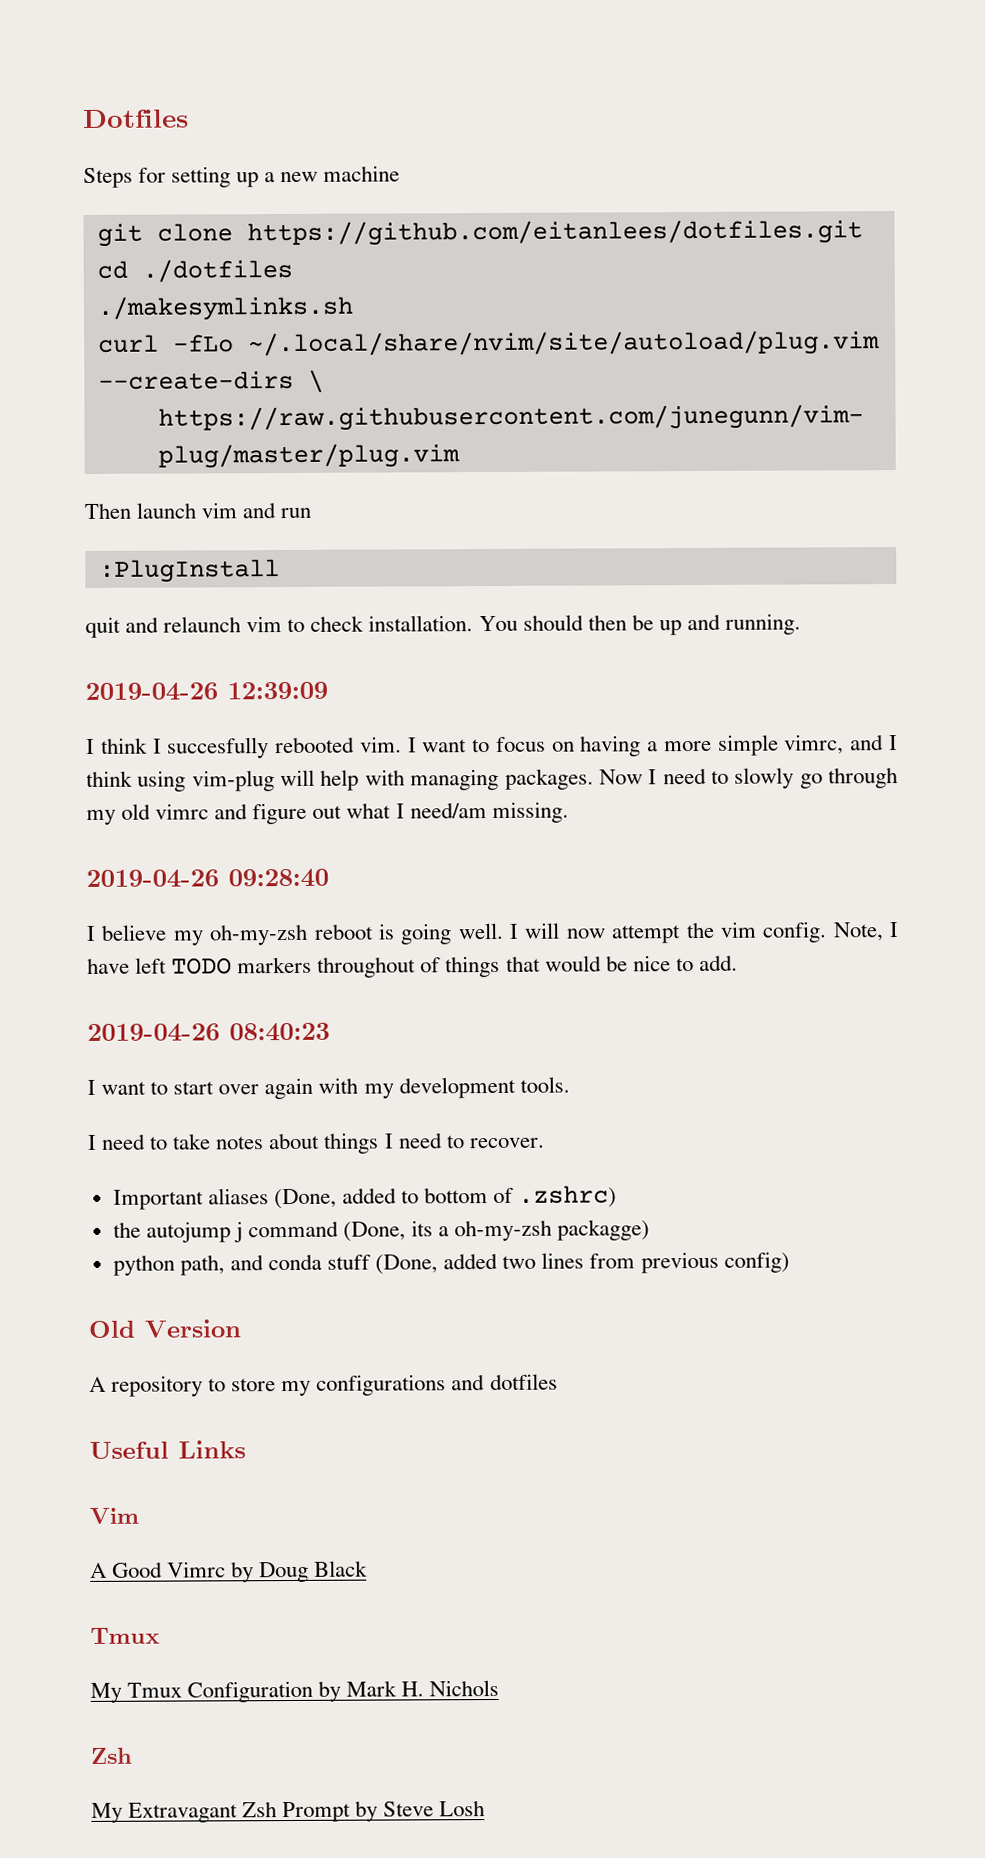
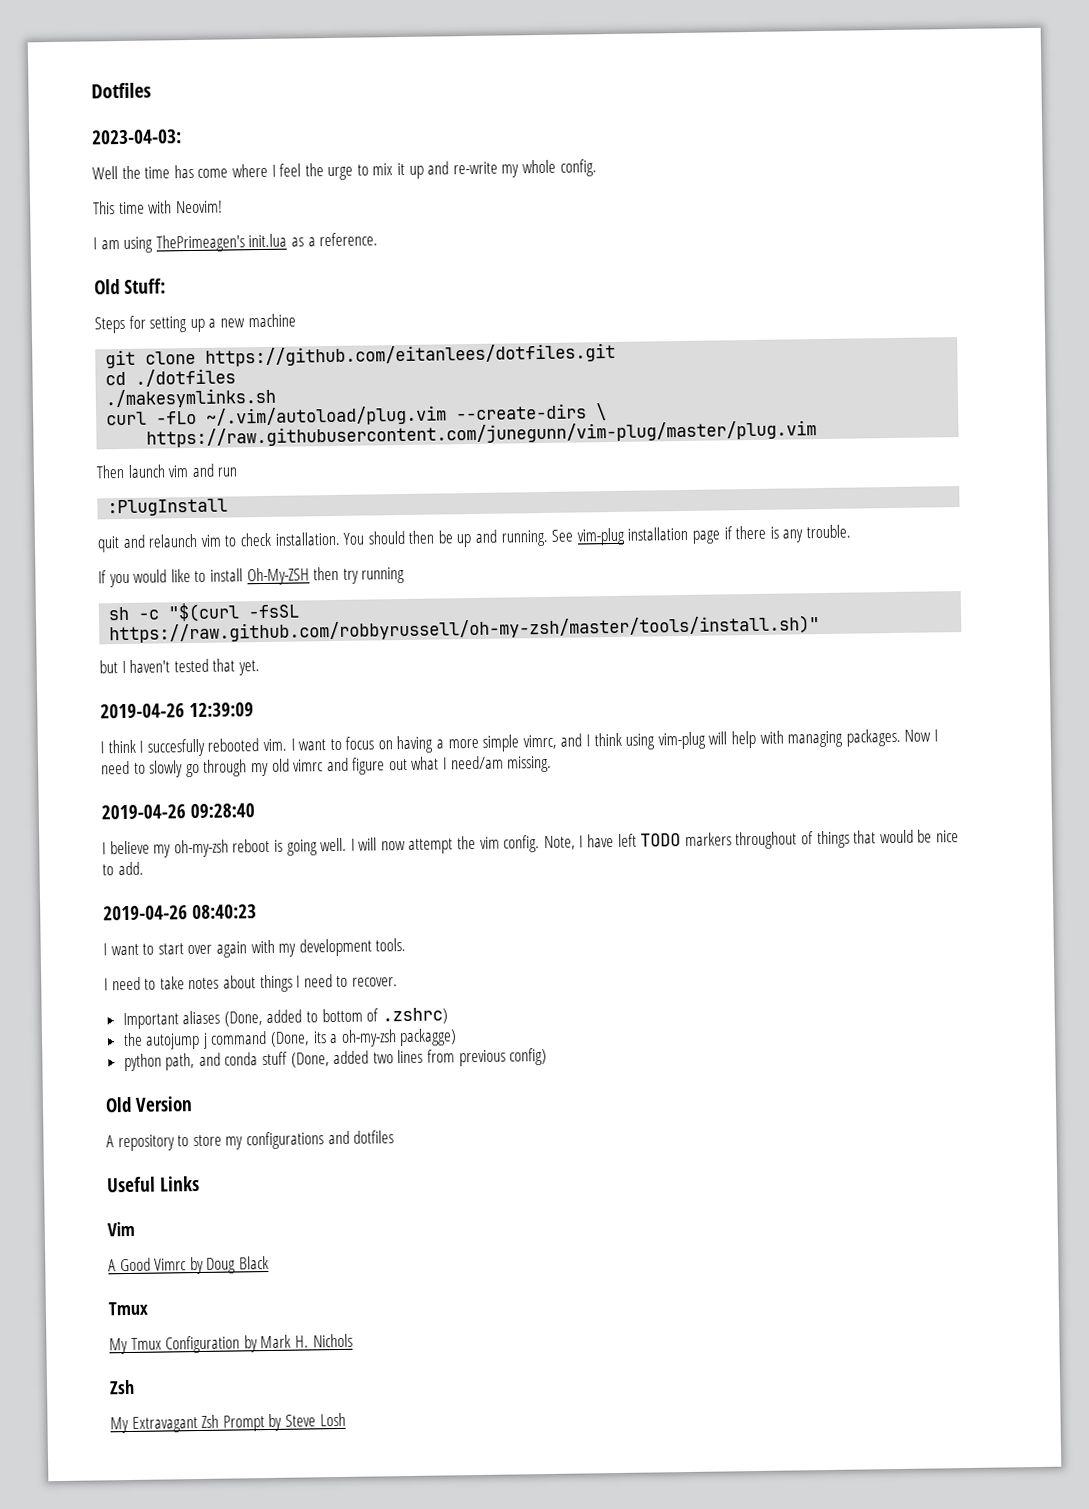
+ 2023-04-03:
+ Well the time has come where I feel the urge to mix it up and re-write my whole config.
+ This time with Neovim!
+ I am using ThePrimeagen's init.lua as a reference.
+ Old Stuff:
- curl -fLo ~/.local/share/nvim/site/autoload/plug.vim --create-dirs \
+ curl -fLo ~/.vim/autoload/plug.vim --create-dirs \
+ See vim-plug installation page if there is any trouble.
+ If you would like to install Oh-My-ZSH then try running
+ sh -c "$(curl -fsSL https://raw.github.com/robbyrussell/oh-my-zsh/master/tools/install.sh)"
+ but I haven't tested that yet.

